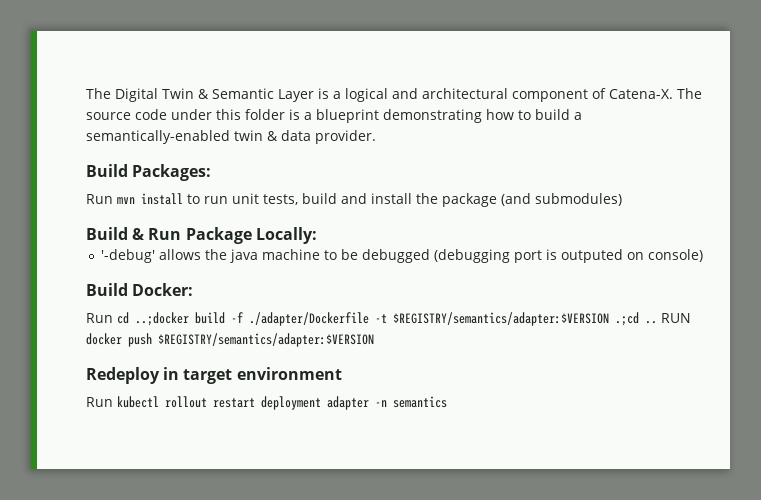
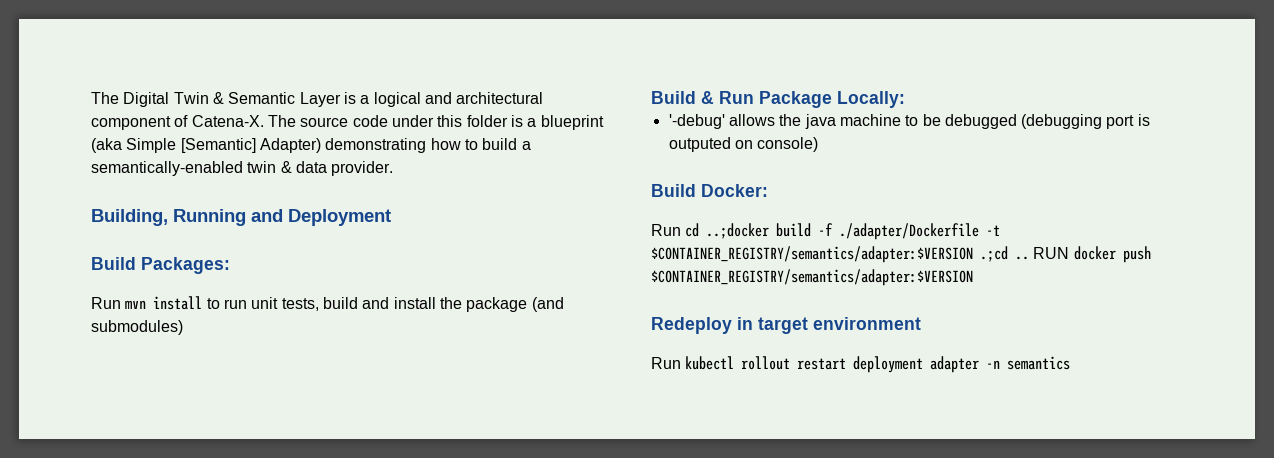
- The source code under this folder is a blueprint demonstrating how to build a semantically-enabled twin & data provider.
+ The source code under this folder is a blueprint (aka Simple [Semantic] Adapter) demonstrating how to build a semantically-enabled twin & data provider.
+ Building, Running and Deployment
- Run cd ..;docker build -f ./adapter/Dockerfile -t $REGISTRY/semantics/adapter:$VERSION .;cd ..
+ Run cd ..;docker build -f ./adapter/Dockerfile -t $CONTAINER_REGISTRY/semantics/adapter:$VERSION .;cd ..
- RUN docker push $REGISTRY/semantics/adapter:$VERSION
+ RUN docker push $CONTAINER_REGISTRY/semantics/adapter:$VERSION

